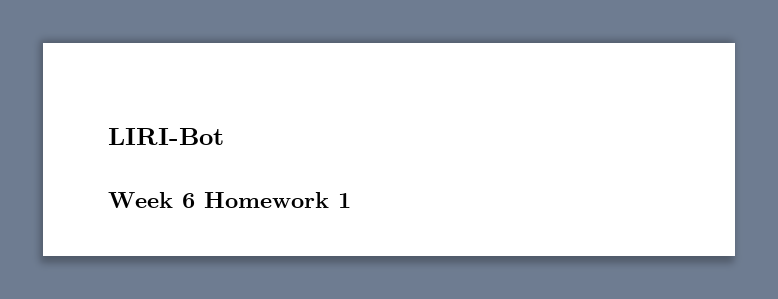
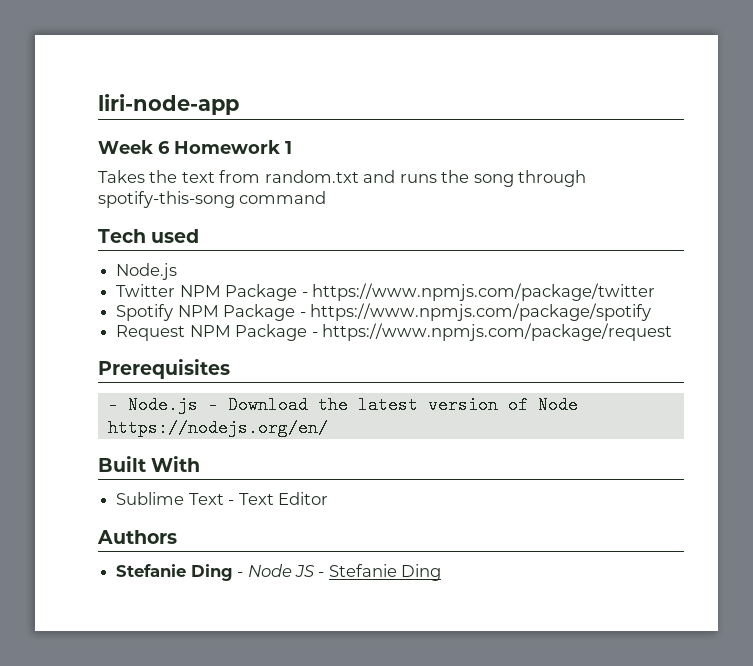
- LIRI-Bot
+ liri-node-app
+ Takes the text from random.txt and runs the song through spotify-this-song command
+ Tech used
+ Node.js
+ Twitter NPM Package - https://www.npmjs.com/package/twitter
+ Spotify NPM Package - https://www.npmjs.com/package/spotify
+ Request NPM Package - https://www.npmjs.com/package/request
+ Prerequisites
+ - Node.js - Download the latest version of Node https://nodejs.org/en/
+ Built With
+ Sublime Text - Text Editor
+ Authors
+ Stefanie Ding - Node JS - Stefanie Ding

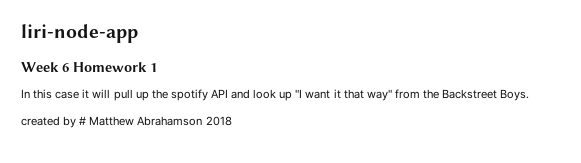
- Takes the text from random.txt and runs the song through spotify-this-song command
- Tech used
- Node.js
- Twitter NPM Package - https://www.npmjs.com/package/twitter
- Spotify NPM Package - https://www.npmjs.com/package/spotify
- Request NPM Package - https://www.npmjs.com/package/request
- Prerequisites
- - Node.js - Download the latest version of Node https://nodejs.org/en/
- Built With
- Sublime Text - Text Editor
- Authors
- Stefanie Ding - Node JS - Stefanie Ding
+ In this case it will pull up the spotify API and look up "I want it that way" from the Backstreet Boys.
+ created by # Matthew Abrahamson 2018

